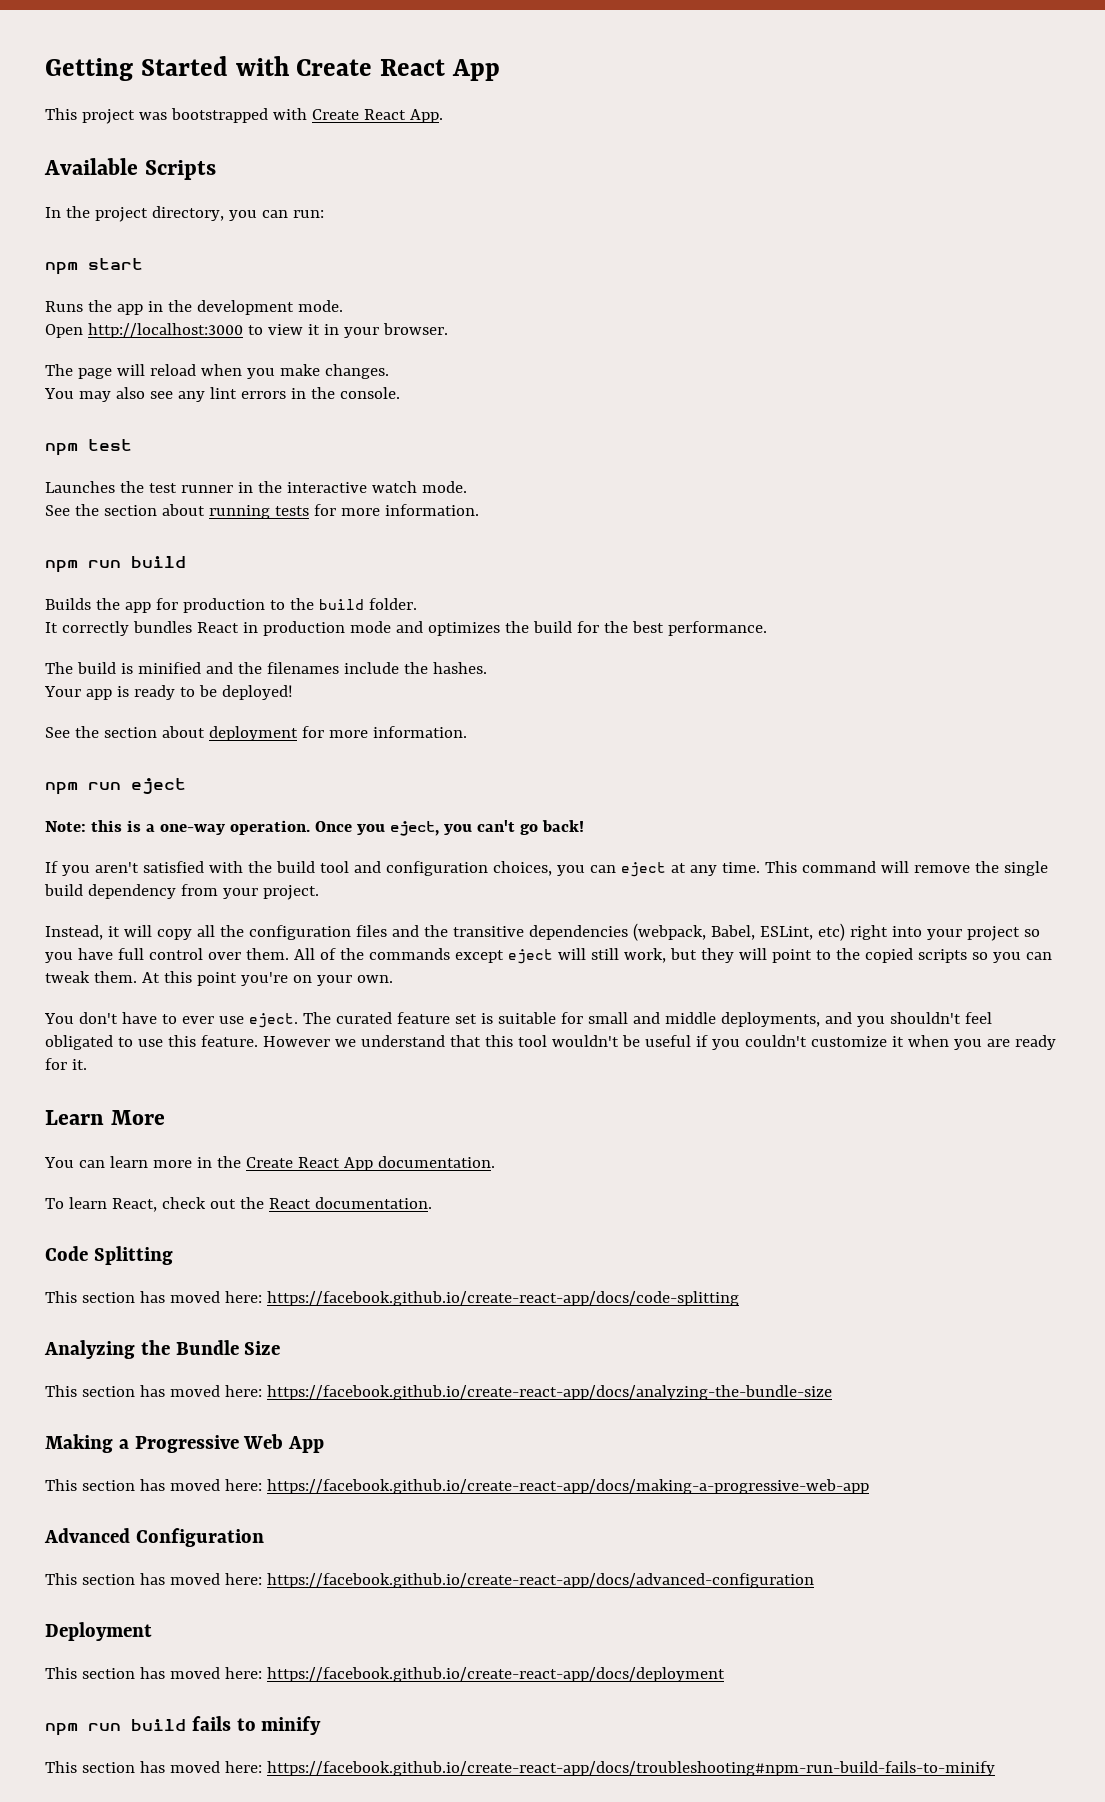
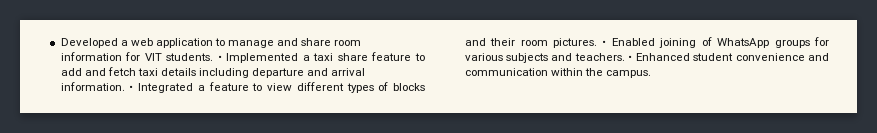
- Getting Started with Create React App
- This project was bootstrapped with Create React App.
- Available Scripts
- In the project directory, you can run:
- npm start
- Runs the app in the development mode.
- Open http://localhost:3000 to view it in your browser.
- The page will reload when you make changes.
- You may also see any lint errors in the console.
- npm test
- Launches the test runner in the interactive watch mode.
- See the section about running tests for more information.
- npm run build
- Builds the app for production to the build folder.
- It correctly bundles React in production mode and optimizes the build for the best performance.
- The build is minified and the filenames include the hashes.
- Your app is ready to be deployed!
- See the section about deployment for more information.
- npm run eject
- Note: this is a one-way operation. Once you eject, you can't go back!
- If you aren't satisfied with the build tool and configuration choices, you can eject at any time. This command will remove the single build dependency from your project.
- Instead, it will copy all the configuration files and the transitive dependencies (webpack, Babel, ESLint, etc) right into your project so you have full control over them. All of the commands except eject will still work, but they will point to the copied scripts so you can tweak them. At this point you're on your own.
- You don't have to ever use eject. The curated feature set is suitable for small and middle deployments, and you shouldn't feel obligated to use this feature. However we understand that this tool wouldn't be useful if you couldn't customize it when you are ready for it.
- Learn More
- You can learn more in the Create React App documentation.
- To learn React, check out the React documentation.
- Code Splitting
- This section has moved here: https://facebook.github.io/create-react-app/docs/code-splitting
- Analyzing the Bundle Size
- This section has moved here: https://facebook.github.io/create-react-app/docs/analyzing-the-bundle-size
- Making a Progressive Web App
- This section has moved here: https://facebook.github.io/create-react-app/docs/making-a-progressive-web-app
- Advanced Configuration
- This section has moved here: https://facebook.github.io/create-react-app/docs/advanced-configuration
- Deployment
- This section has moved here: https://facebook.github.io/create-react-app/docs/deployment
- npm run build fails to minify
- This section has moved here: https://facebook.github.io/create-react-app/docs/troubleshooting#npm-run-build-fails-to-minify
+ Developed a web application to manage and share room information for VIT students. • Implemented a taxi share feature to add and fetch taxi details including departure and arrival information. • Integrated a feature to view different types of blocks and their room pictures. • Enabled joining of WhatsApp groups for various subjects and teachers. • Enhanced student convenience and communication within the campus.

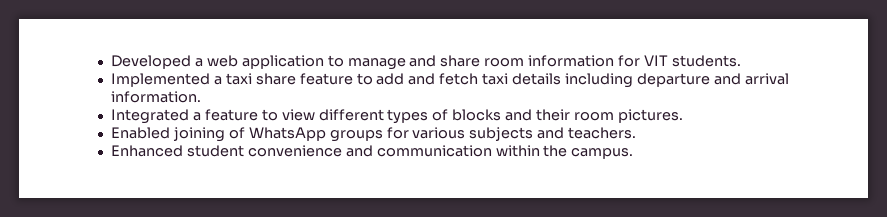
- Developed a web application to manage and share room information for VIT students. • Implemented a taxi share feature to add and fetch taxi details including departure and arrival information. • Integrated a feature to view different types of blocks and their room pictures. • Enabled joining of WhatsApp groups for various subjects and teachers. • Enhanced student convenience and communication within the campus.
+ Developed a web application to manage and share room information for VIT students.
+ Implemented a taxi share feature to add and fetch taxi details including departure and arrival information.
+ Integrated a feature to view different types of blocks and their room pictures.
+ Enabled joining of WhatsApp groups for various subjects and teachers.
+ Enhanced student convenience and communication within the campus.

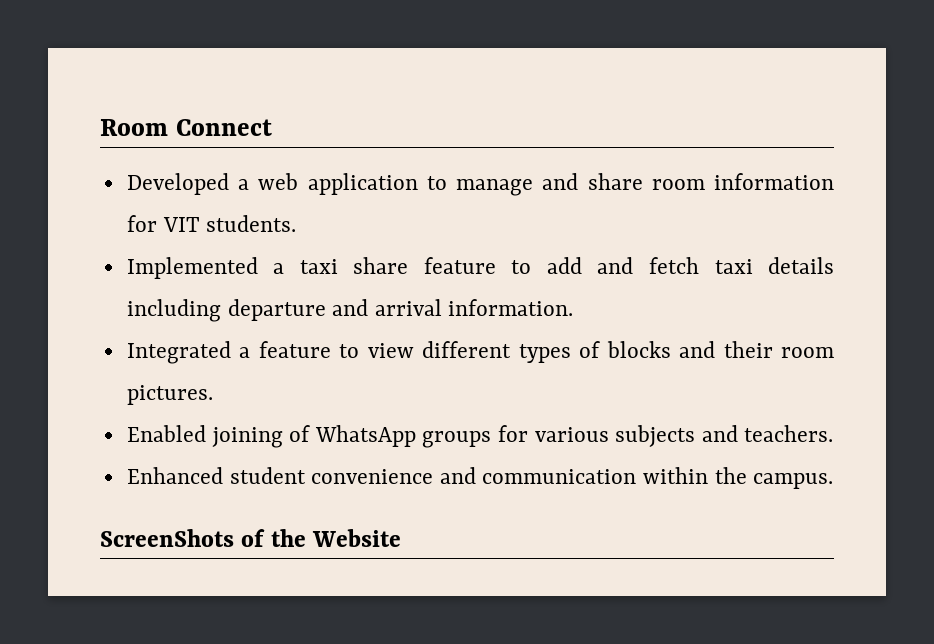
+ Room Connect
+ ScreenShots of the Website

